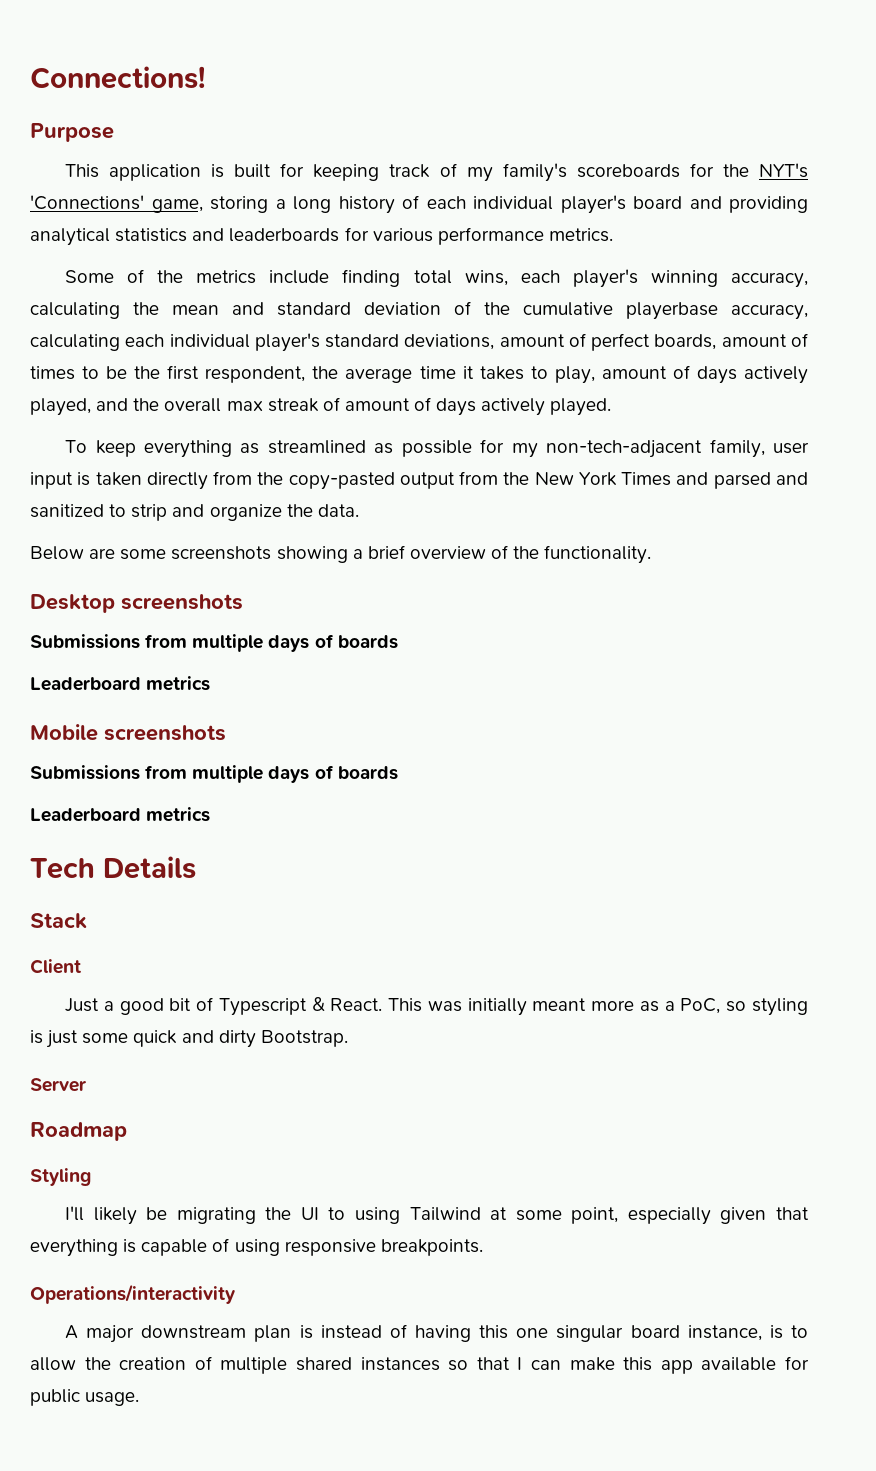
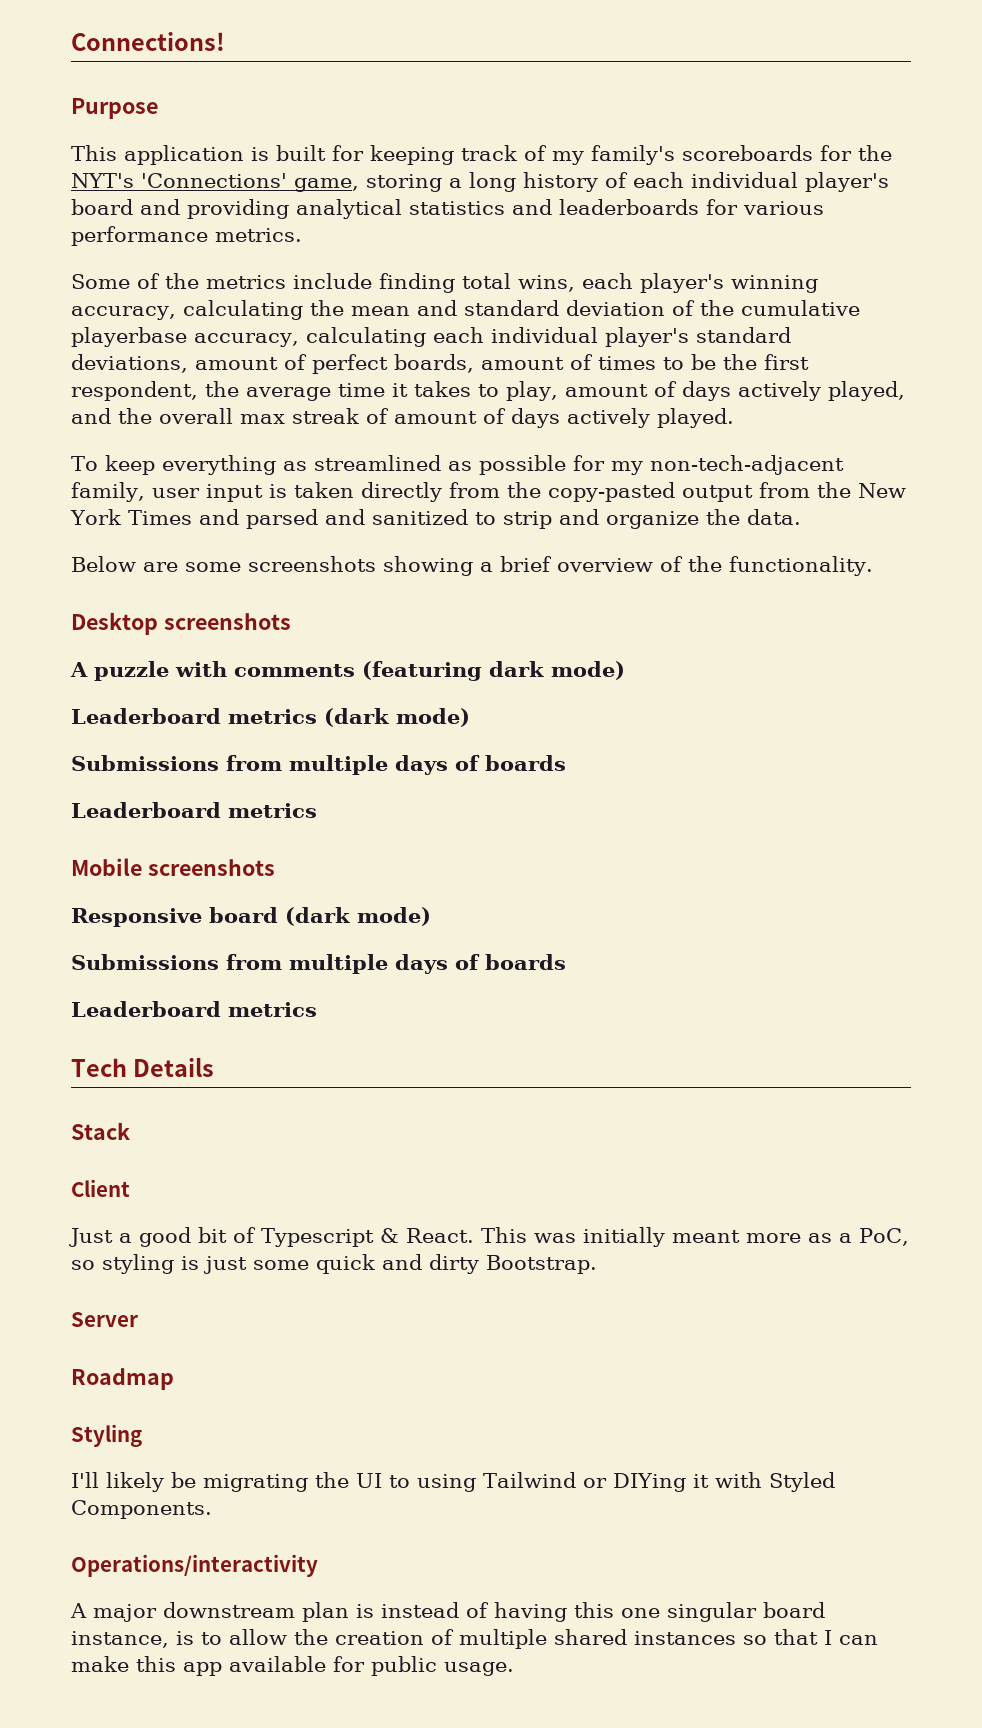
+ A puzzle with comments (featuring dark mode)
+ Leaderboard metrics (dark mode)
+ Responsive board (dark mode)
- I'll likely be migrating the UI to using Tailwind at some point, especially given that everything is capable of using responsive breakpoints.
+ I'll likely be migrating the UI to using Tailwind or DIYing it with Styled Components.

